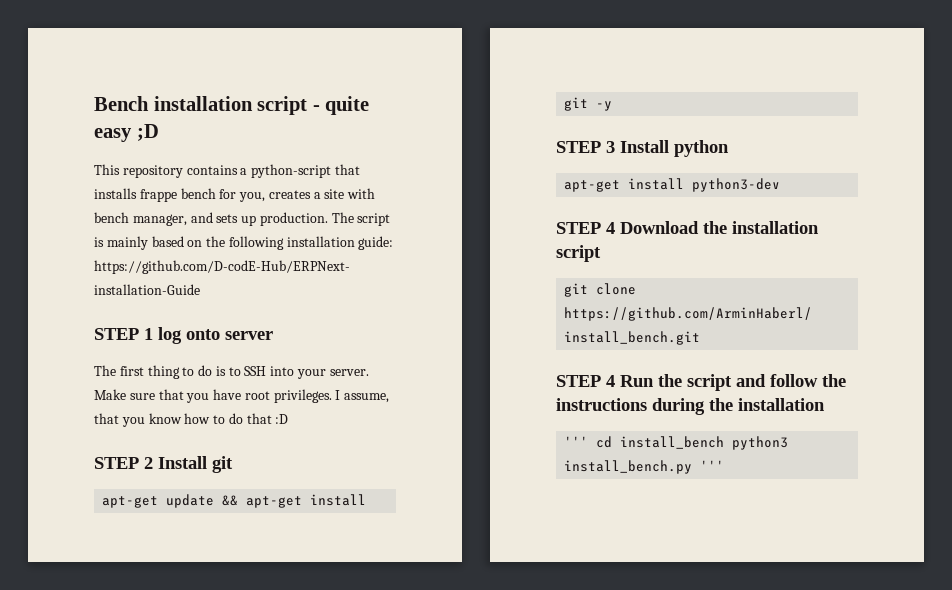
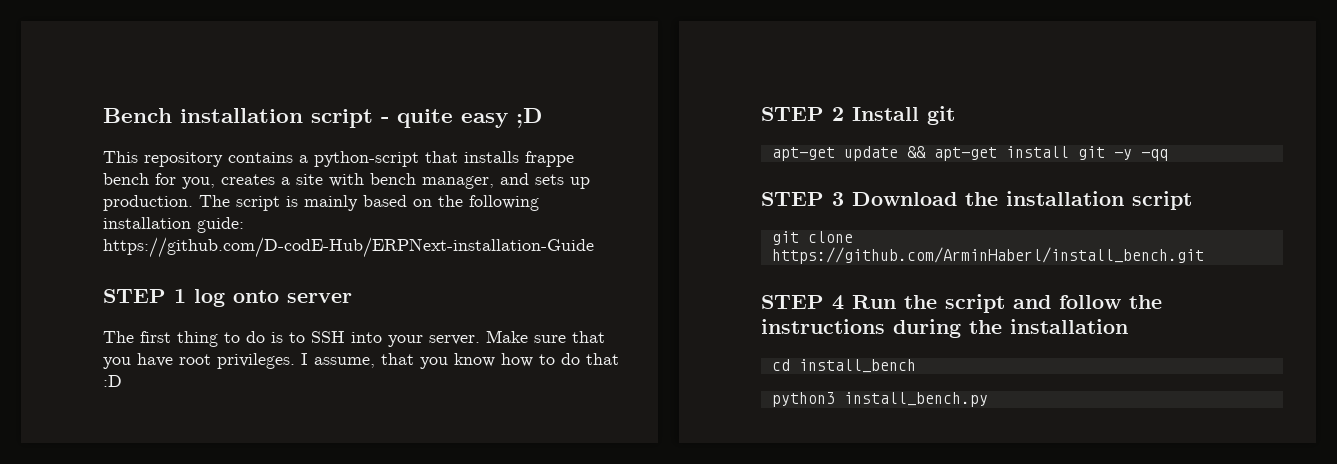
- apt-get update && apt-get install git -y
+ apt-get update && apt-get install git -y -qq
- STEP 3 Install python
- apt-get install python3-dev
- STEP 4 Download the installation script
+ STEP 3 Download the installation script
- ''' cd install_bench python3 install_bench.py '''
+ cd install_bench
+ python3 install_bench.py

